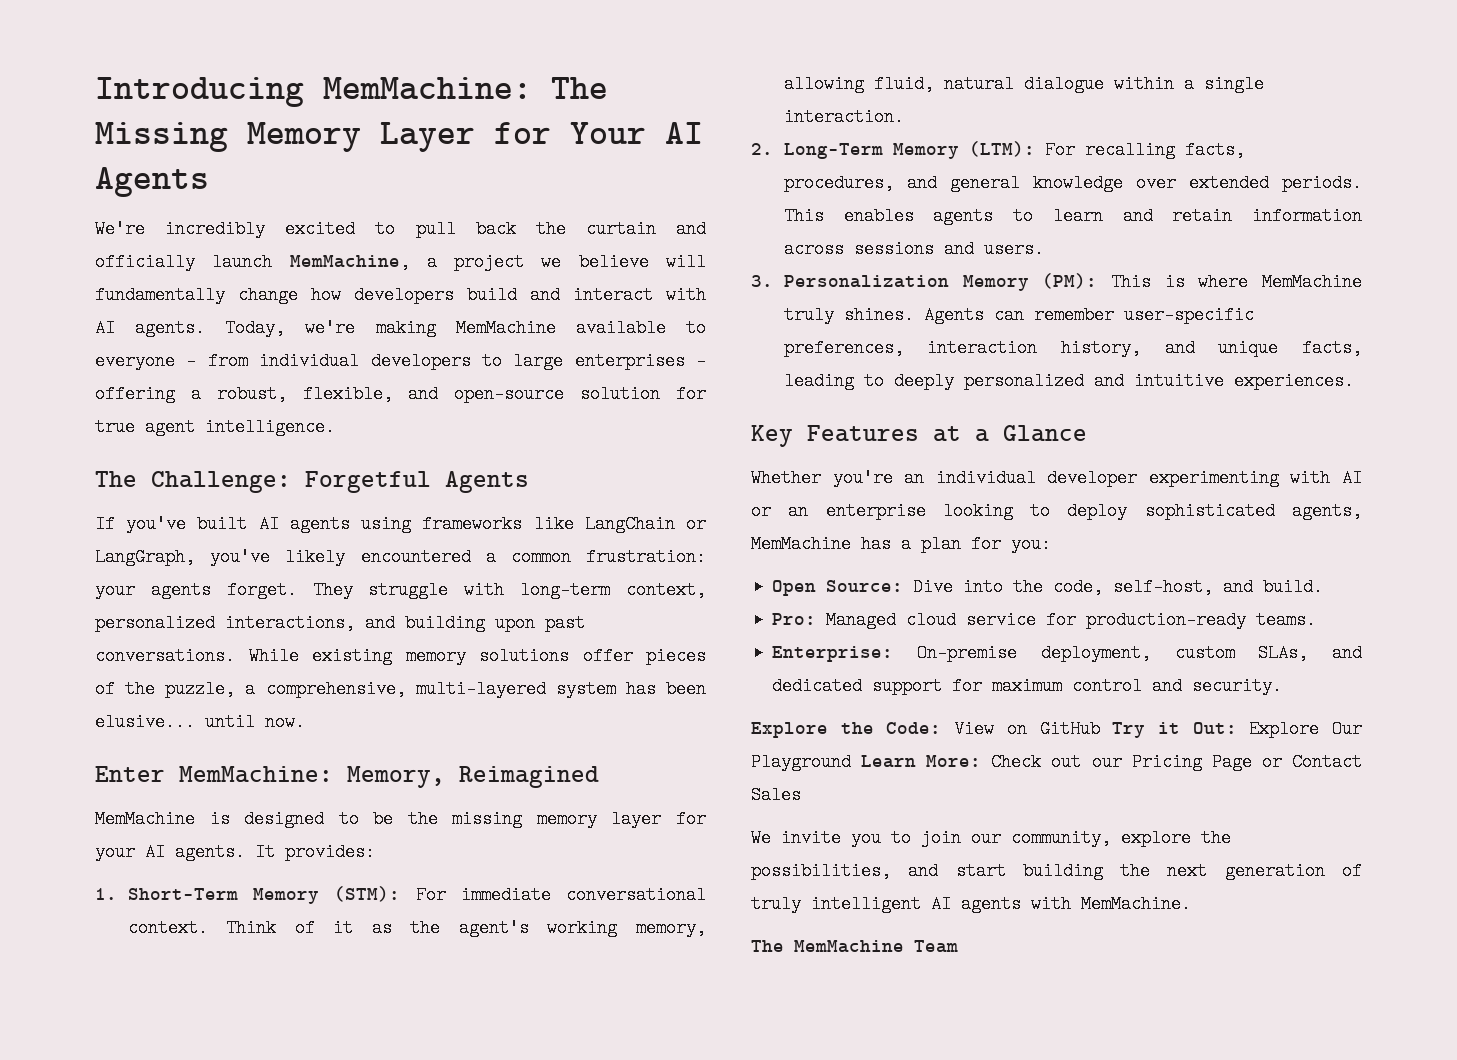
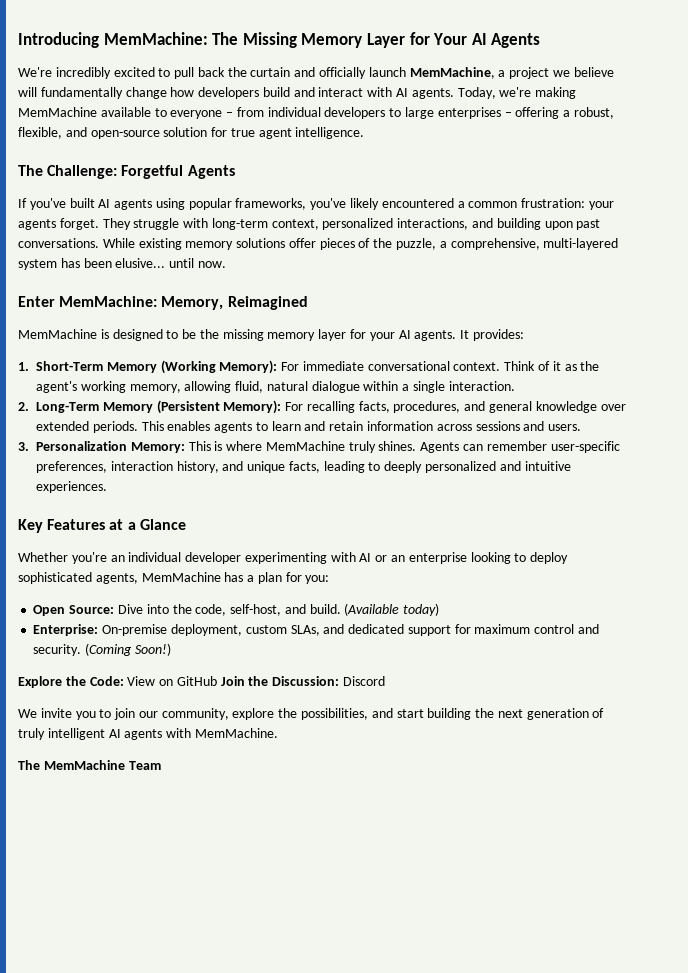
- If you've built AI agents using frameworks like LangChain or LangGraph, you've likely encountered a common frustration: your agents forget.
+ If you've built AI agents using popular frameworks, you've likely encountered a common frustration: your agents forget.
- 1. Short-Term Memory (STM): For immediate conversational context.
+ 1. Short-Term Memory (Working Memory): For immediate conversational context.
- 2. Long-Term Memory (LTM): For recalling facts, procedures, and general knowledge over extended periods.
+ 2. Long-Term Memory (Persistent Memory): For recalling facts, procedures, and general knowledge over extended periods.
- 3. Personalization Memory (PM): This is where MemMachine truly shines.
+ 3. Personalization Memory: This is where MemMachine truly shines.
- Open Source: Dive into the code, self-host, and build.
- Pro: Managed cloud service for production-ready teams.
+ Open Source: Dive into the code, self-host, and build. (Available today)
+ (Coming Soon!)
- Explore the Code: View on GitHub Try it Out: Explore Our Playground Learn More: Check out our Pricing Page or Contact Sales
+ Explore the Code: View on GitHub Join the Discussion: Discord

